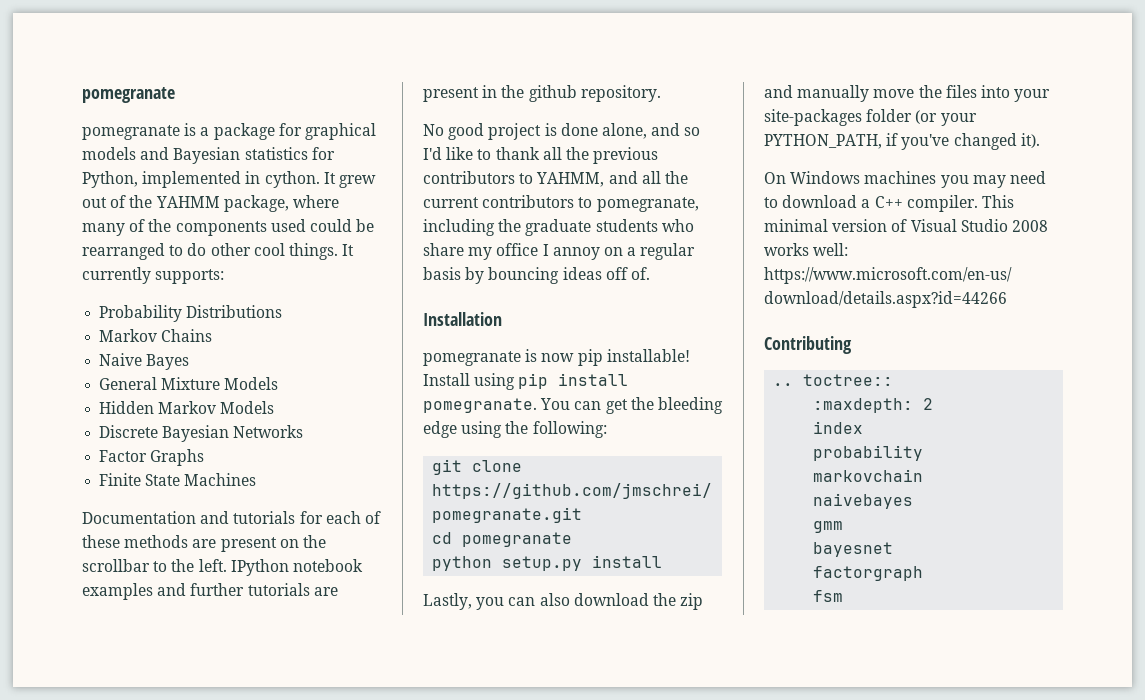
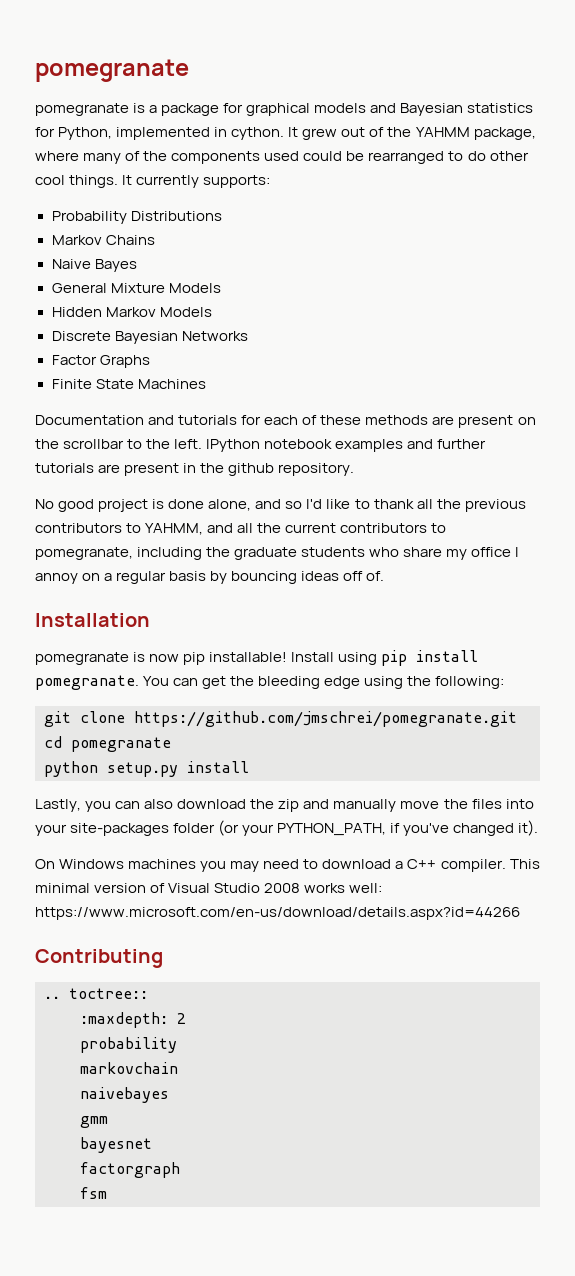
- index

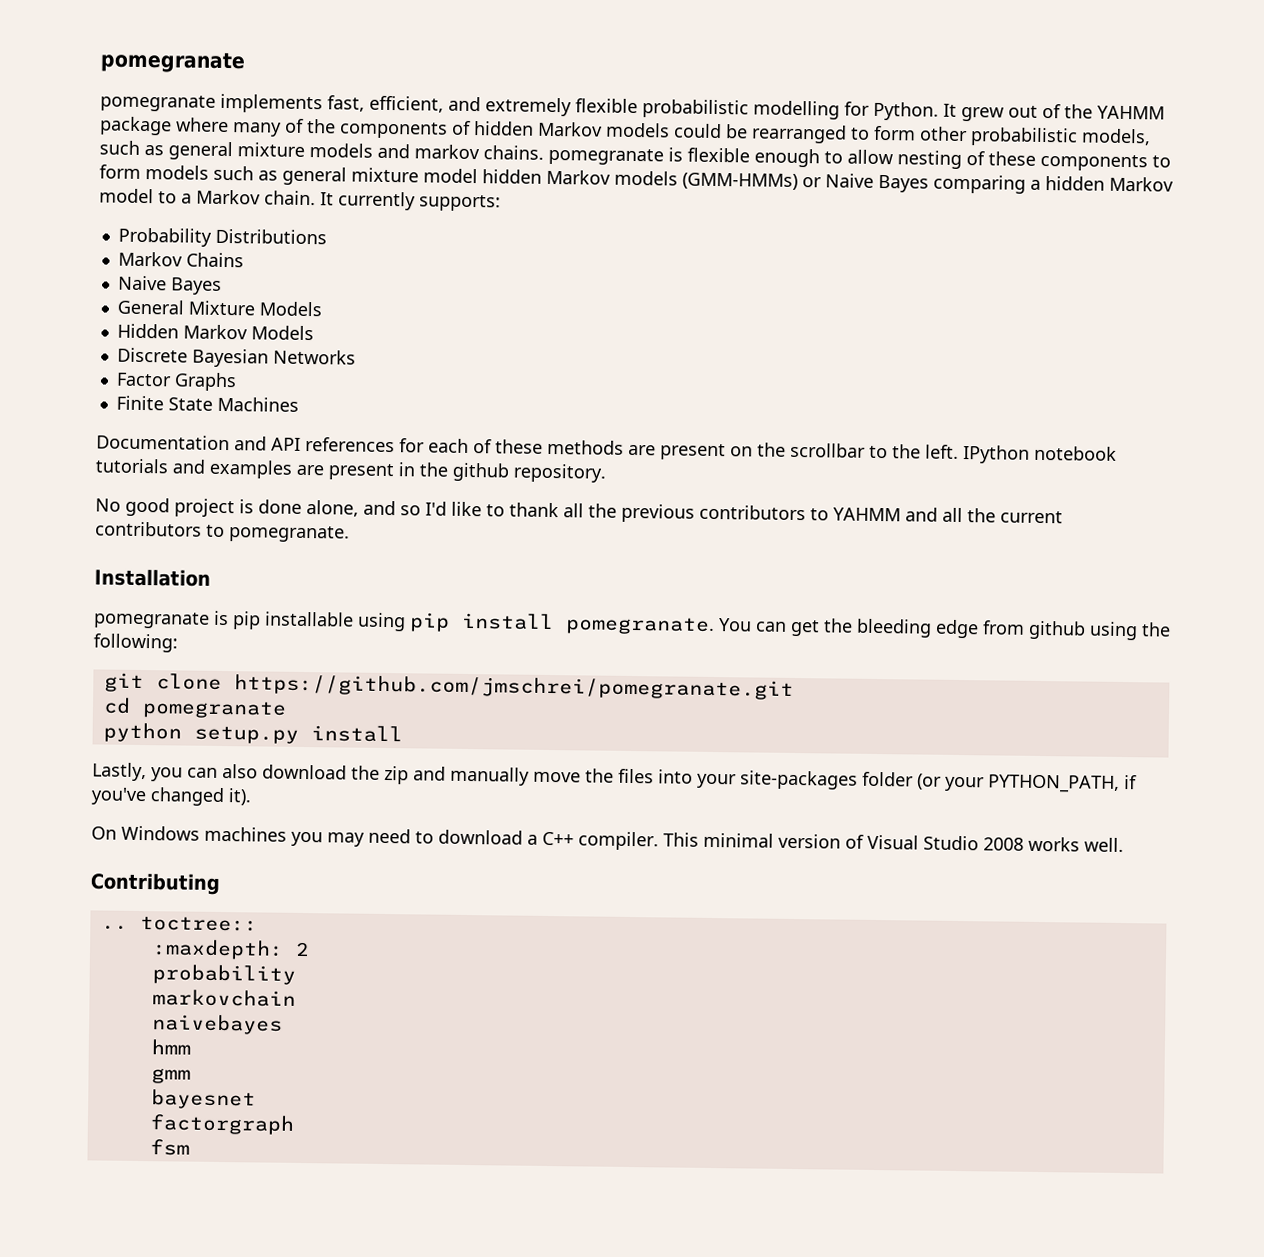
- pomegranate is a package for graphical models and Bayesian statistics for Python, implemented in cython.
+ pomegranate implements fast, efficient, and extremely flexible probabilistic modelling for Python.
- It grew out of the YAHMM package, where many of the components used could be rearranged to do other cool things.
+ It grew out of the YAHMM package where many of the components of hidden Markov models could be rearranged to form other probabilistic models, such as general mixture models and markov chains. pomegranate is flexible enough to allow nesting of these components to form models such as general mixture model hidden Markov models (GMM-HMMs) or Naive Bayes comparing a hidden Markov model to a Markov chain.
- Documentation and tutorials for each of these methods are present on the scrollbar to the left.
+ Documentation and API references for each of these methods are present on the scrollbar to the left.
- IPython notebook examples and further tutorials are present in the github repository.
+ IPython notebook tutorials and examples are present in the github repository.
- No good project is done alone, and so I'd like to thank all the previous contributors to YAHMM, and all the current contributors to pomegranate, including the graduate students who share my office I annoy on a regular basis by bouncing ideas off of.
+ No good project is done alone, and so I'd like to thank all the previous contributors to YAHMM and all the current contributors to pomegranate.
- pomegranate is now pip installable! Install using pip install pomegranate.
+ pomegranate is pip installable using pip install pomegranate.
- You can get the bleeding edge using the following:
+ You can get the bleeding edge from github using the following:
- This minimal version of Visual Studio 2008 works well: https://www.microsoft.com/en-us/download/details.aspx?id=44266
+ This minimal version of Visual Studio 2008 works well.
+ hmm

